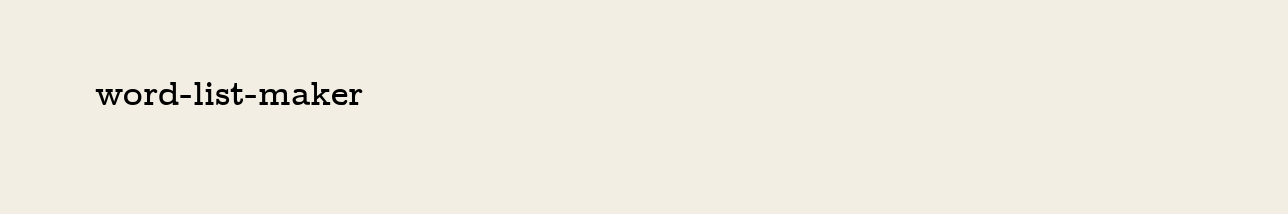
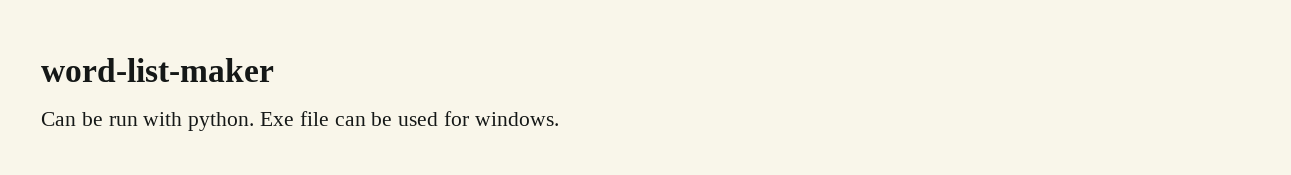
+ Can be run with python. Exe file can be used for windows.

